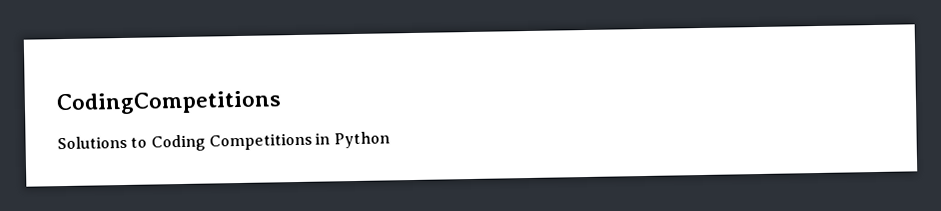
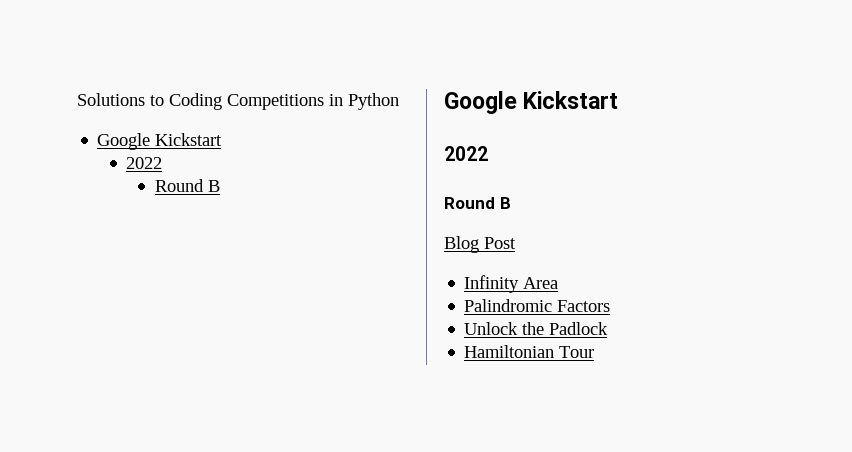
- CodingCompetitions
  Solutions to Coding Competitions in Python
+ Google Kickstart
+ 2022
+ Round B
+ Google Kickstart
+ 2022
+ Round B
+ Blog Post
+ Infinity Area
+ Palindromic Factors
+ Unlock the Padlock
+ Hamiltonian Tour

